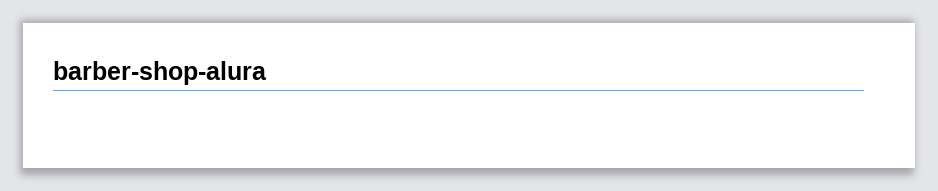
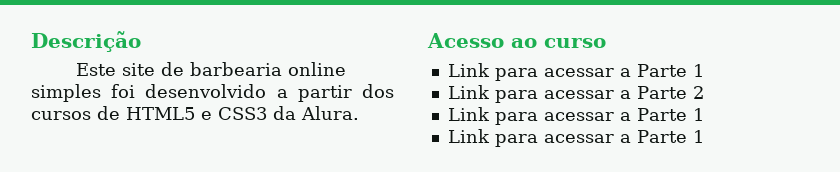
- barber-shop-alura
+ Descrição
+ Este site de barbearia online simples foi desenvolvido a partir dos cursos de HTML5 e CSS3 da Alura.
+ Acesso ao curso
+ Link para acessar a Parte 1
+ Link para acessar a Parte 2
+ Link para acessar a Parte 1
+ Link para acessar a Parte 1

